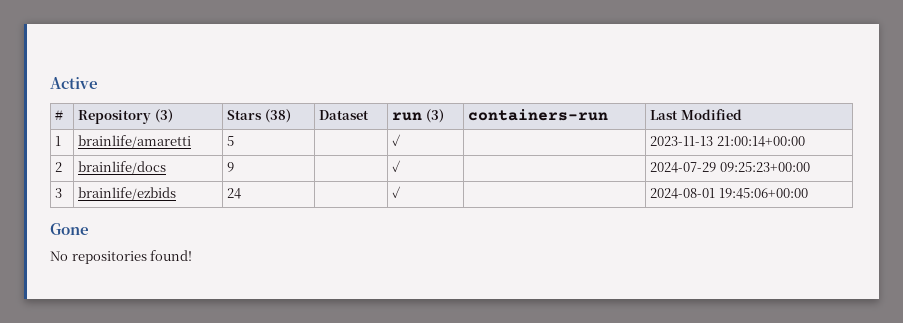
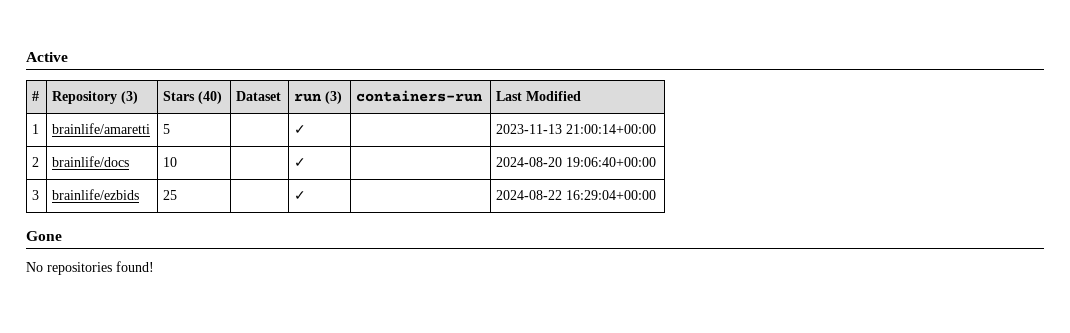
- # | Repository (3) | Stars (38) | Dataset | run (3) | containers-run | Last Modified
+ # | Repository (3) | Stars (40) | Dataset | run (3) | containers-run | Last Modified
- 2 | brainlife/docs | 9 | | ✓ | | 2024-07-29 09:25:23+00:00
+ 2 | brainlife/docs | 10 | | ✓ | | 2024-08-20 19:06:40+00:00
- 3 | brainlife/ezbids | 24 | | ✓ | | 2024-08-01 19:45:06+00:00
+ 3 | brainlife/ezbids | 25 | | ✓ | | 2024-08-22 16:29:04+00:00

